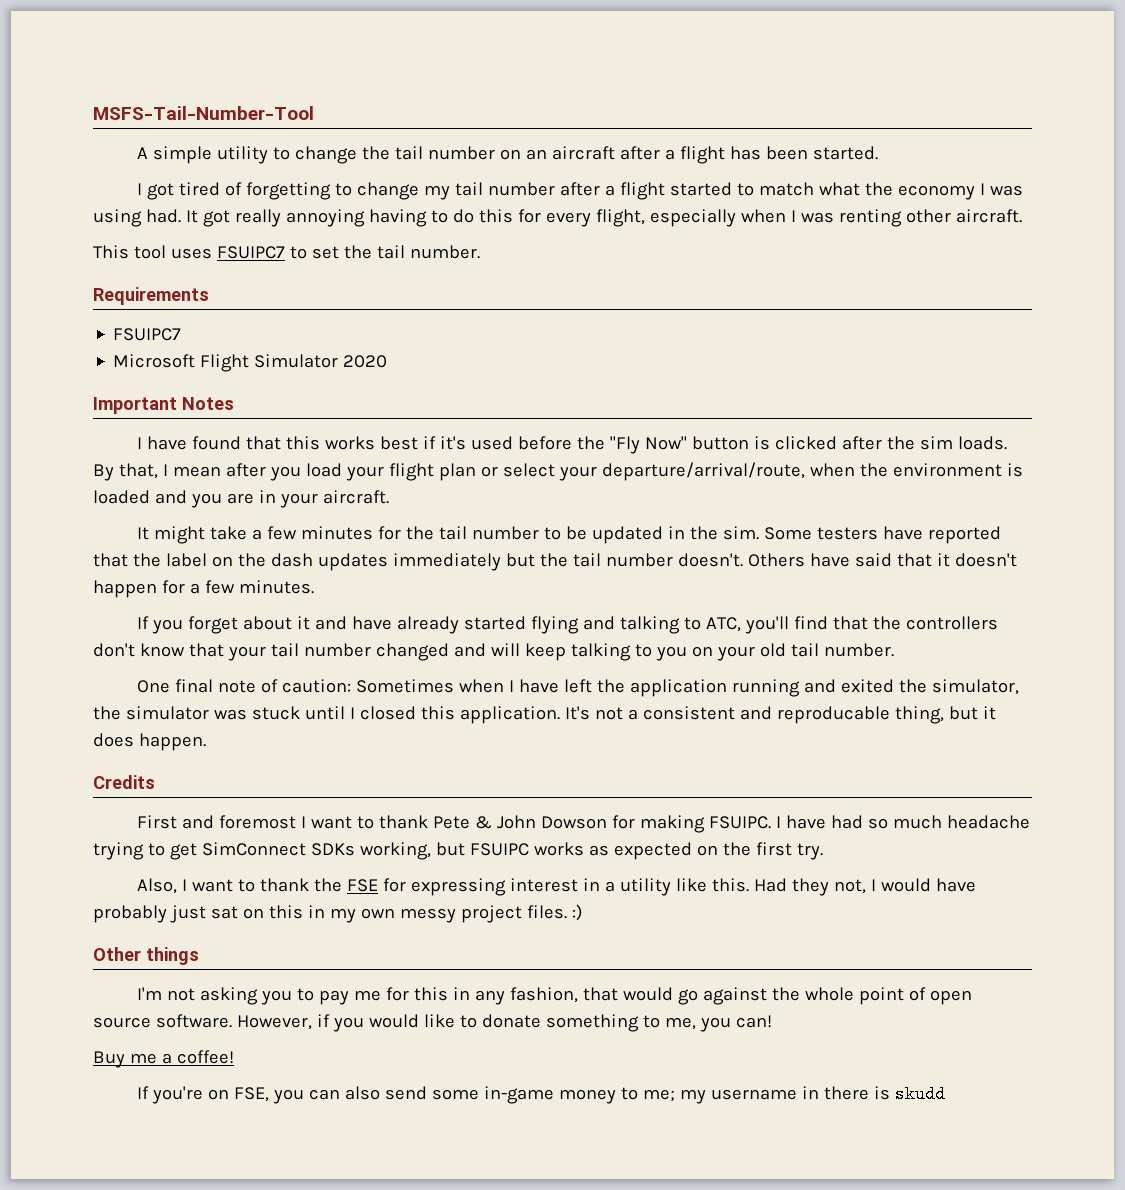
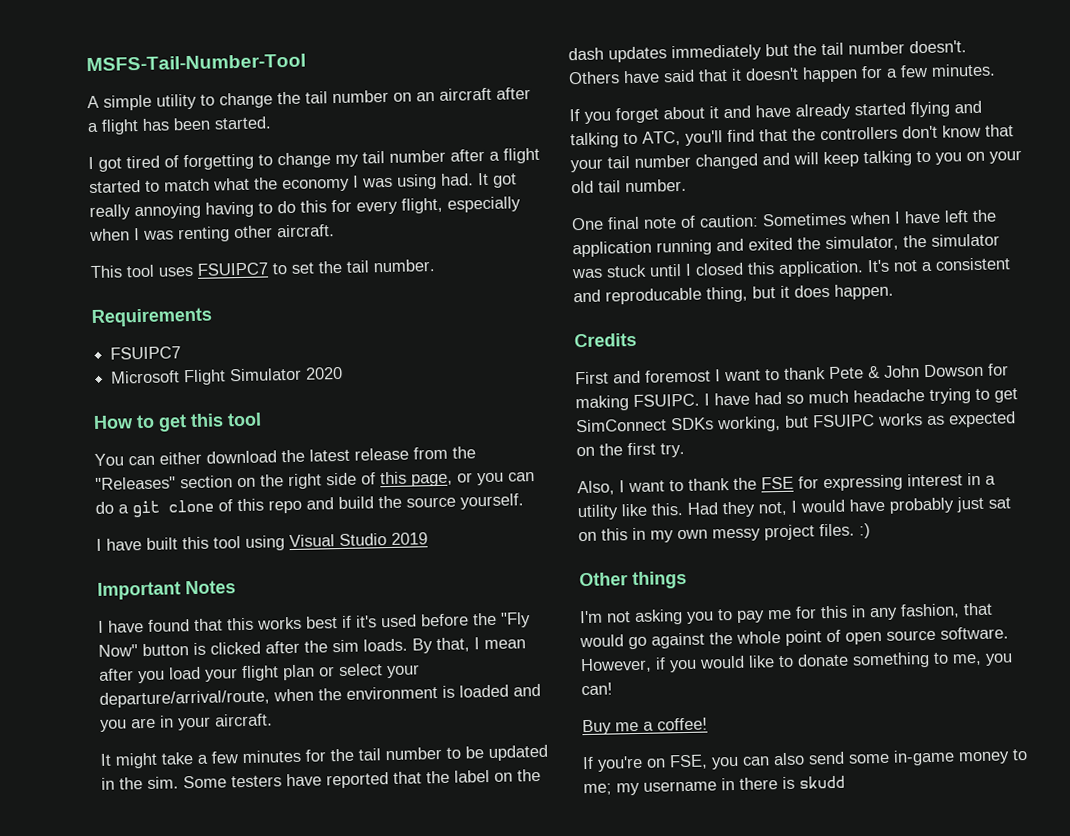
+ How to get this tool
+ You can either download the latest release from the "Releases" section on the right side of this page, or you can do a git clone of this repo and build the source yourself.
+ I have built this tool using Visual Studio 2019

